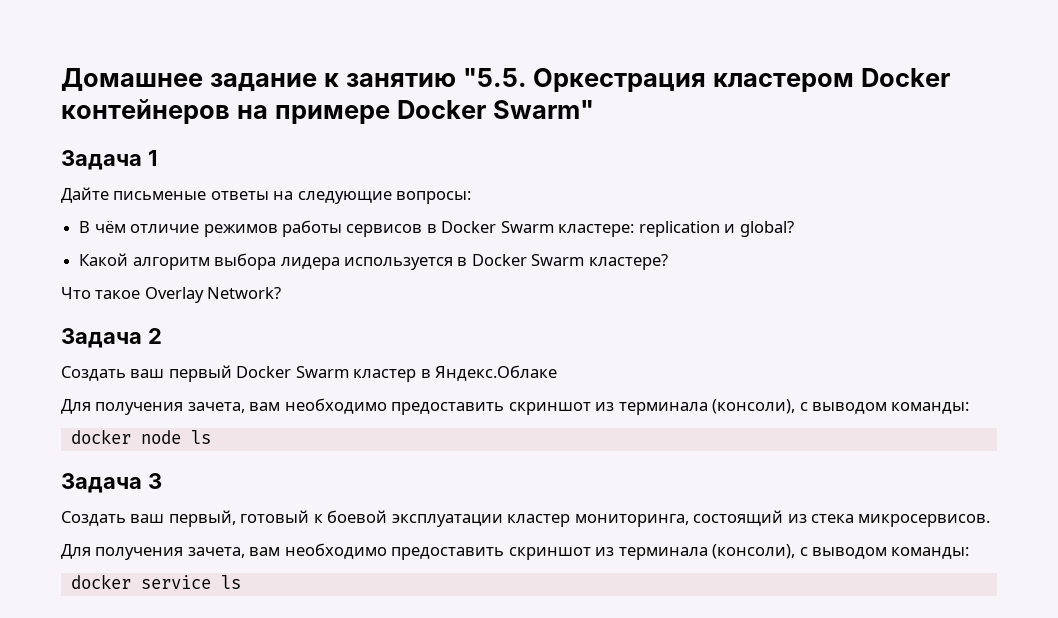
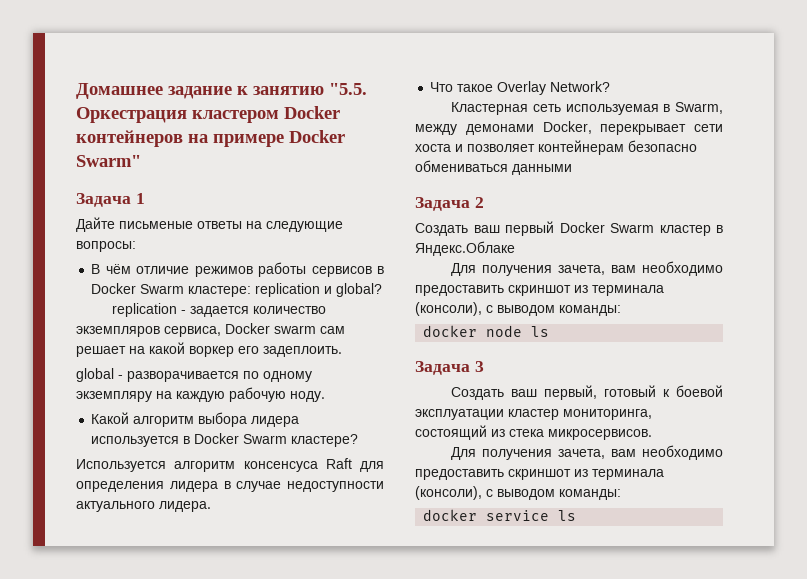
+ replication - задается количество экземпляров сервиса, Docker swarm сам решает на какой воркер его задеплоить.
+ global - разворачивается по одному экземпляру на каждую рабочую ноду.
+ Используется алгоритм консенсуса Raft для определения лидера в случае недоступности актуального лидера.
  Что такое Overlay Network?
+ Кластерная сеть используемая в Swarm, между демонами Docker, перекрывает сети хоста и позволяет контейнерам безопасно обмениваться данными

